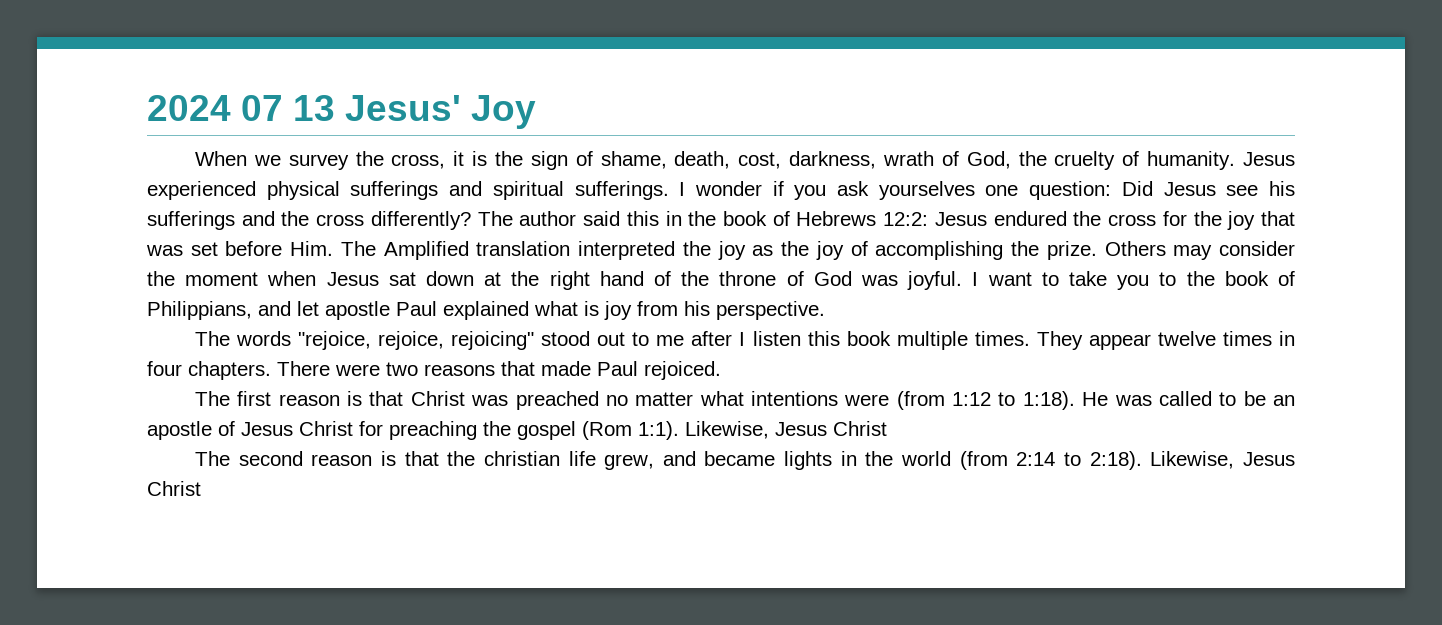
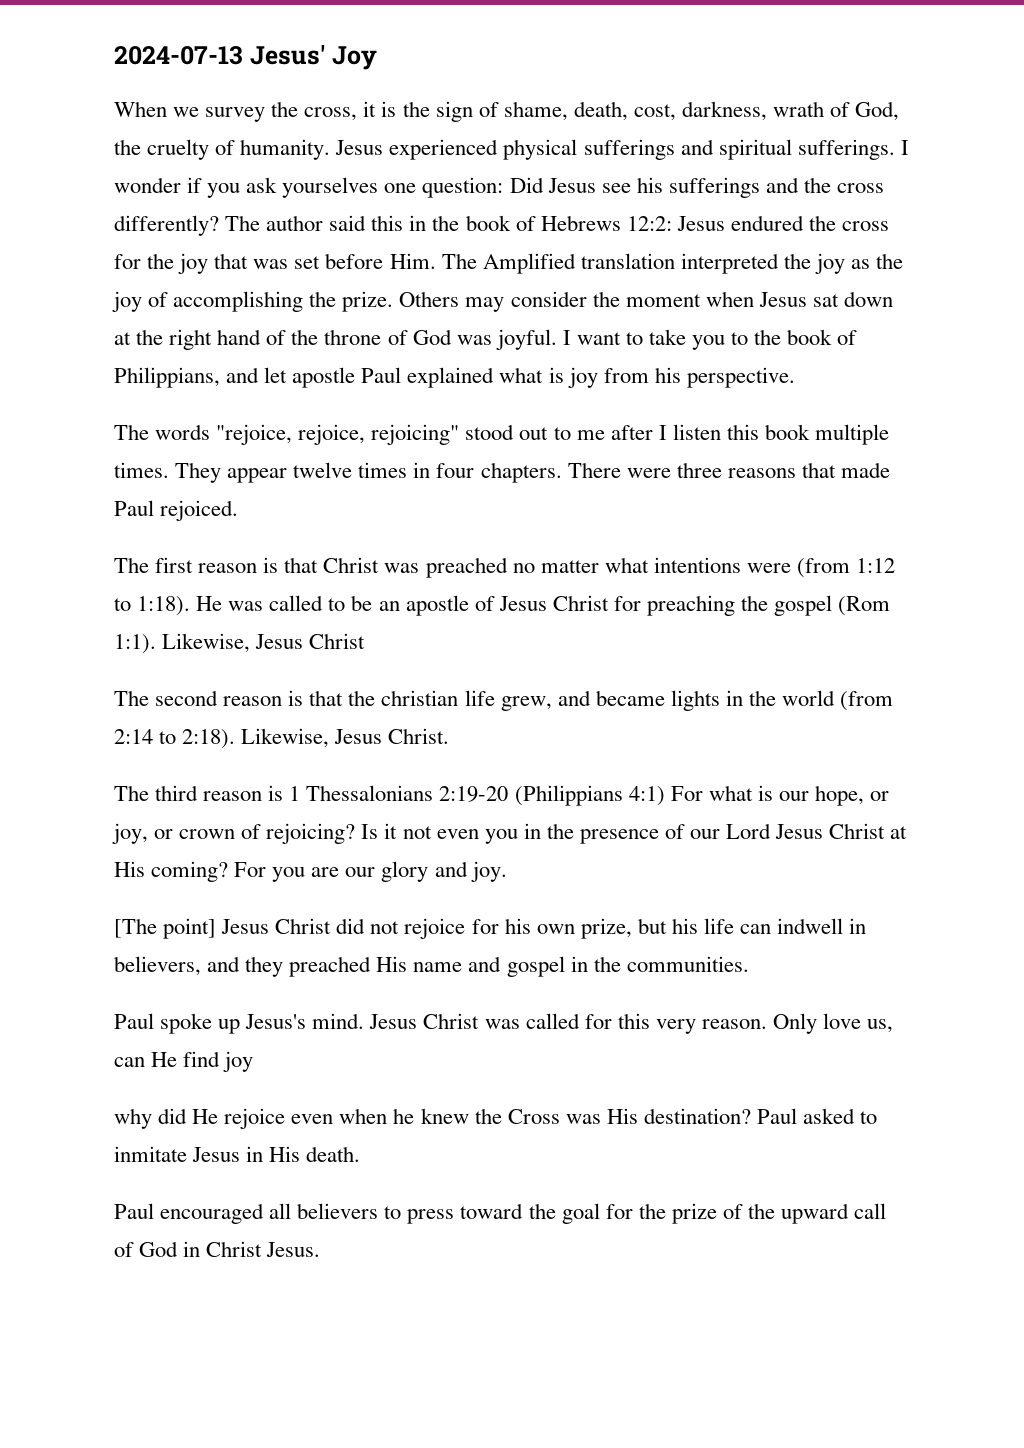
- 2024 07 13 Jesus' Joy
+ 2024-07-13 Jesus' Joy
- There were two reasons that made Paul rejoiced.
+ There were three reasons that made Paul rejoiced.
- The second reason is that the christian life grew, and became lights in the world (from 2:14 to 2:18). Likewise, Jesus Christ
+ The second reason is that the christian life grew, and became lights in the world (from 2:14 to 2:18). Likewise, Jesus Christ.
+ The third reason is 1 Thessalonians 2:19-20 (Philippians 4:1) For what is our hope, or joy, or crown of rejoicing? Is it not even you in the presence of our Lord Jesus Christ at His coming? For you are our glory and joy.
+ [The point] Jesus Christ did not rejoice for his own prize, but his life can indwell in believers, and they preached His name and gospel in the communities.
+ Paul spoke up Jesus's mind. Jesus Christ was called for this very reason. Only love us, can He find joy
+ why did He rejoice even when he knew the Cross was His destination? Paul asked to inmitate Jesus in His death.
+ Paul encouraged all believers to press toward the goal for the prize of the upward call of God in Christ Jesus.

